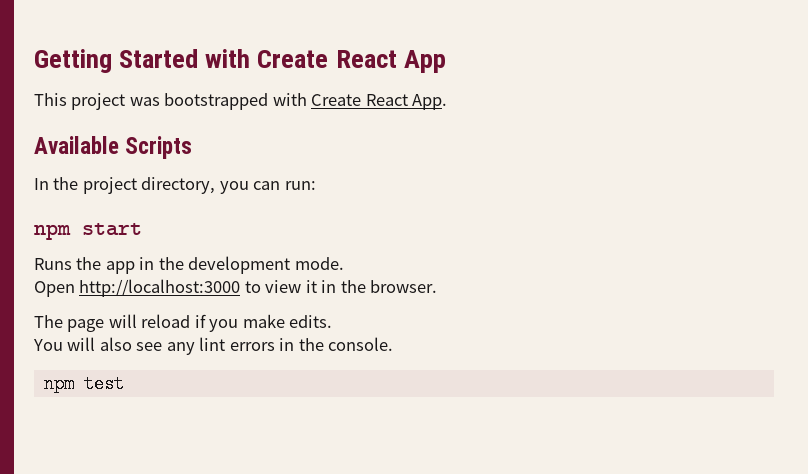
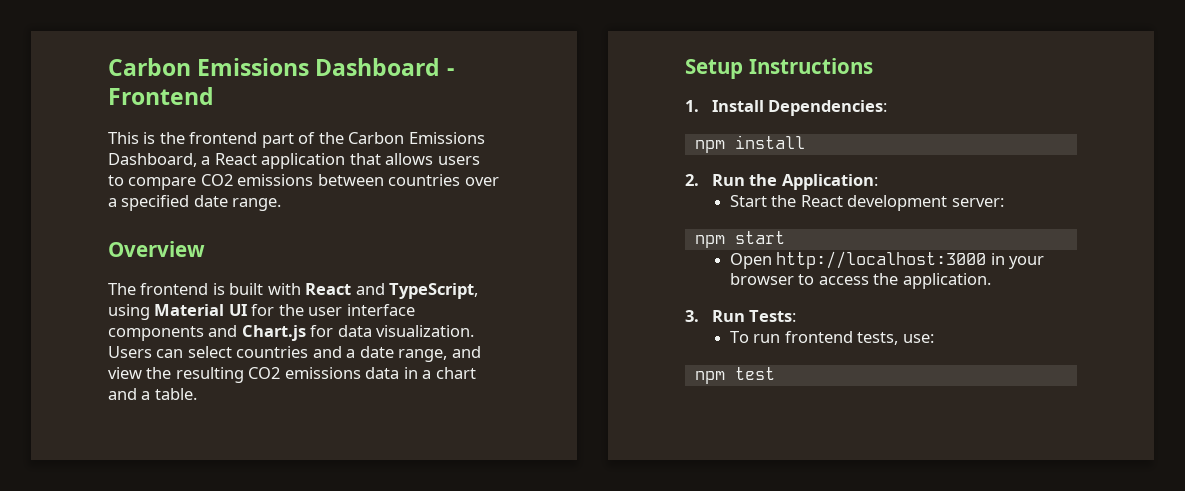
- Getting Started with Create React App
- This project was bootstrapped with Create React App.
- Available Scripts
- In the project directory, you can run:
+ Carbon Emissions Dashboard - Frontend
+ This is the frontend part of the Carbon Emissions Dashboard, a React application that allows users to compare CO2 emissions between countries over a specified date range.
+ Overview
+ The frontend is built with React and TypeScript, using Material UI for the user interface components and Chart.js for data visualization. Users can select countries and a date range, and view the resulting CO2 emissions data in a chart and a table.
+ Setup Instructions
+ 1. Install Dependencies:
+ npm install
+ 2. Run the Application:
+ Start the React development server:
  npm start
- Runs the app in the development mode.
- Open http://localhost:3000 to view it in the browser.
- The page will reload if you make edits.
- You will also see any lint errors in the console.
+ Open http://localhost:3000 in your browser to access the application.
+ 3. Run Tests:
+ To run frontend tests, use:

